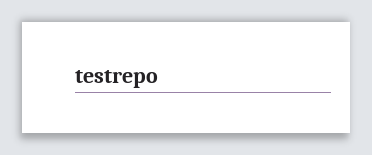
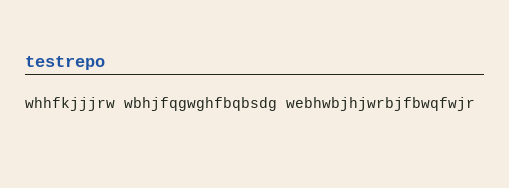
+ whhfkjjjrw wbhjfqgwghfbqbsdg webhwbjhjwrbjfbwqfwjr

